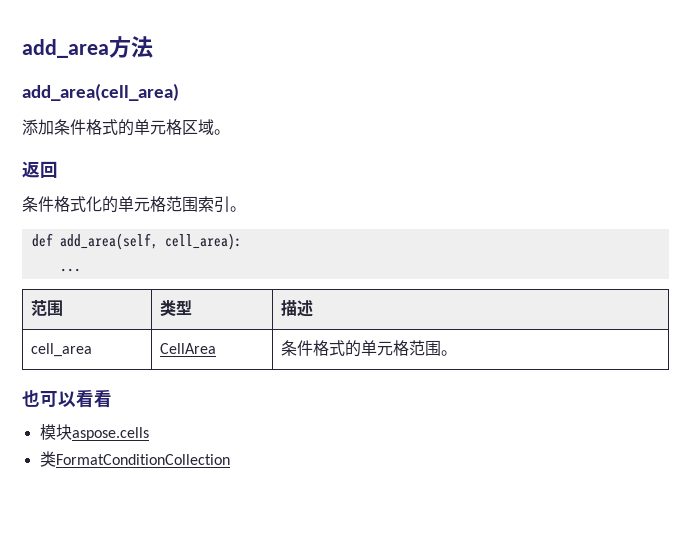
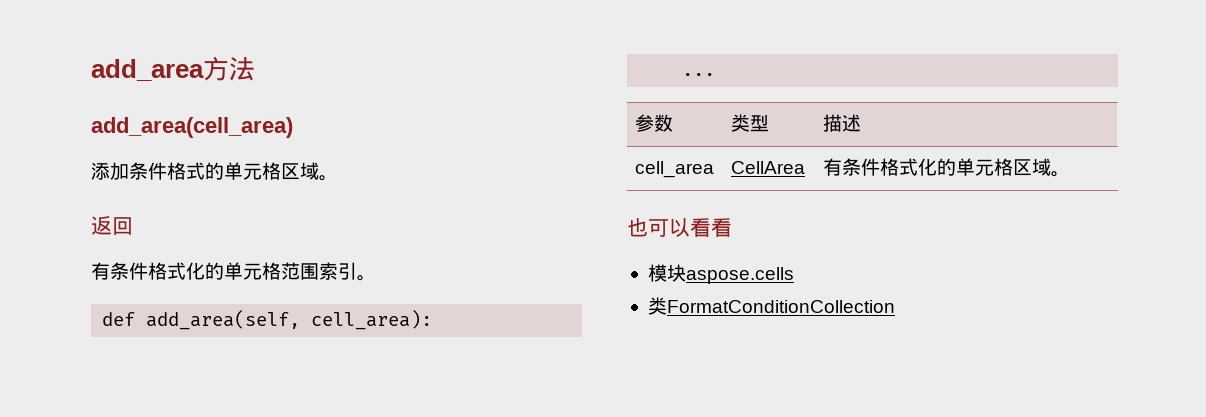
- 条件格式化的单元格范围索引。
+ 有条件格式化的单元格范围索引。
- 范围 | 类型 | 描述
+ 参数 | 类型 | 描述
- cell_area | CellArea | 条件格式的单元格范围。
+ cell_area | CellArea | 有条件格式化的单元格区域。

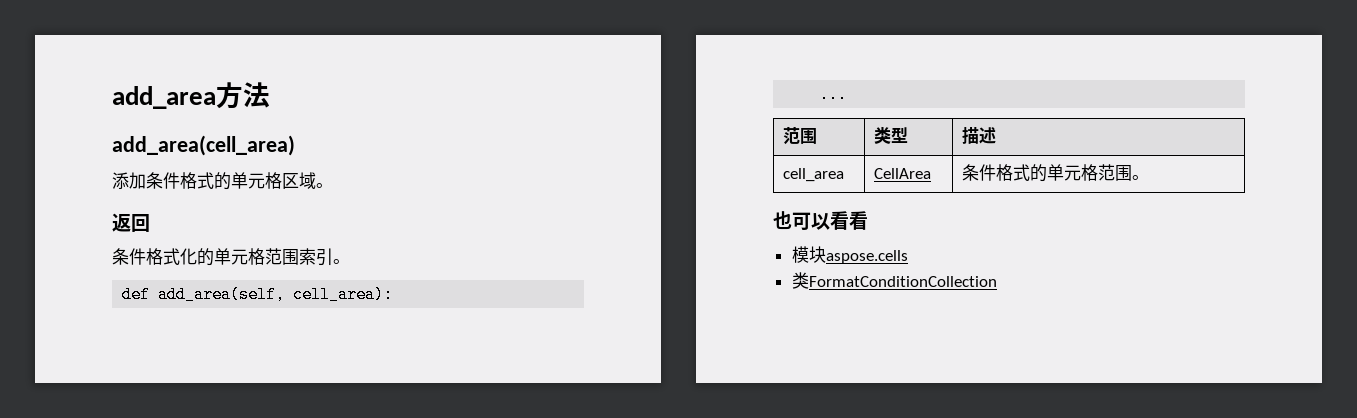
- 有条件格式化的单元格范围索引。
+ 条件格式化的单元格范围索引。
- 参数 | 类型 | 描述
+ 范围 | 类型 | 描述
- cell_area | CellArea | 有条件格式化的单元格区域。
+ cell_area | CellArea | 条件格式的单元格范围。

